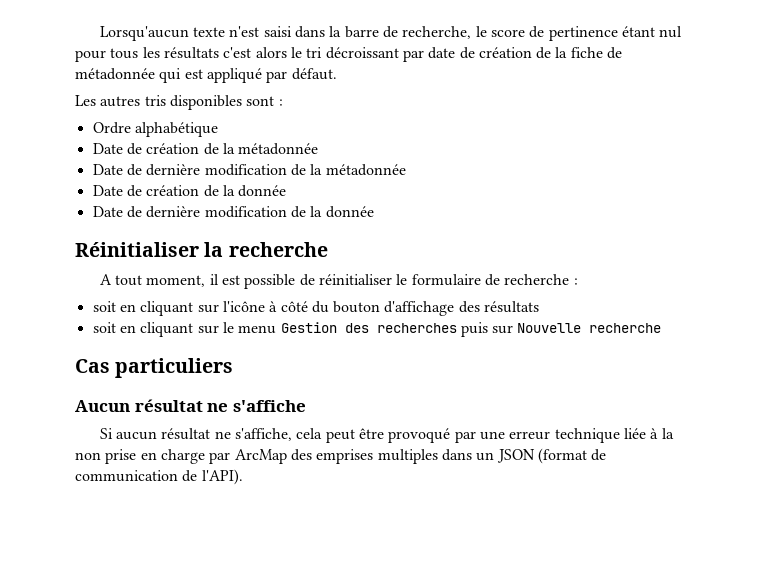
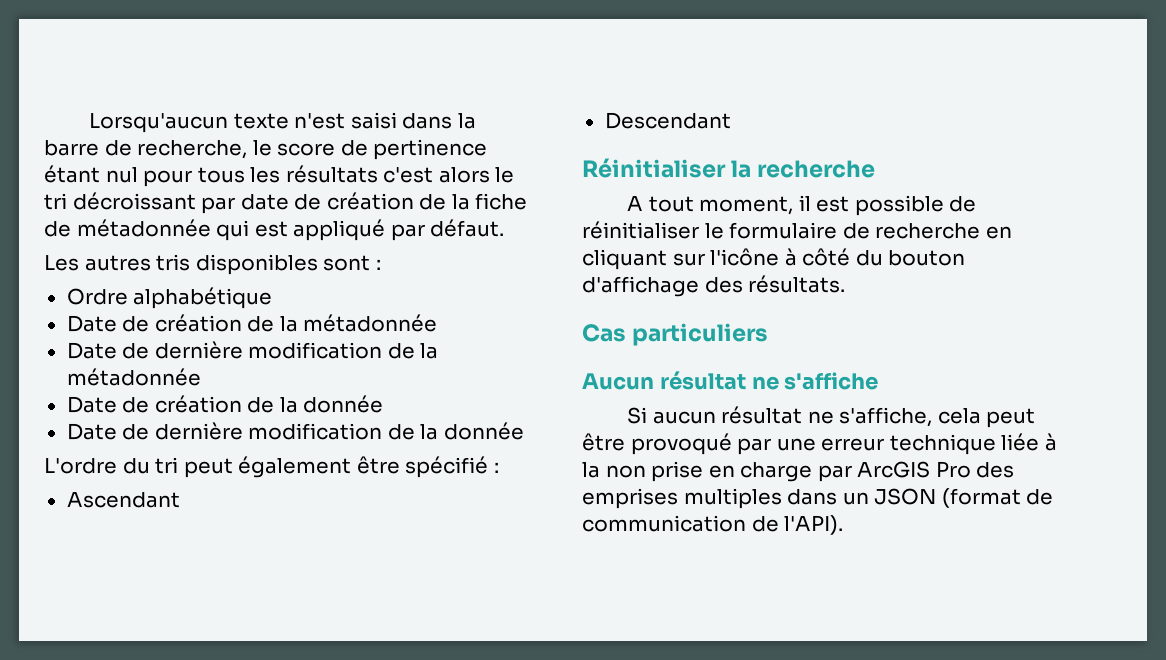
+ L'ordre du tri peut également être spécifié :
+ Ascendant
+ Descendant
- A tout moment, il est possible de réinitialiser le formulaire de recherche :
- soit en cliquant sur l'icône à côté du bouton d'affichage des résultats
- soit en cliquant sur le menu Gestion des recherches puis sur Nouvelle recherche
+ A tout moment, il est possible de réinitialiser le formulaire de recherche en cliquant sur l'icône à côté du bouton d'affichage des résultats.
- Si aucun résultat ne s'affiche, cela peut être provoqué par une erreur technique liée à la non prise en charge par ArcMap des emprises multiples dans un JSON (format de communication de l'API).
+ Si aucun résultat ne s'affiche, cela peut être provoqué par une erreur technique liée à la non prise en charge par ArcGIS Pro des emprises multiples dans un JSON (format de communication de l'API).

